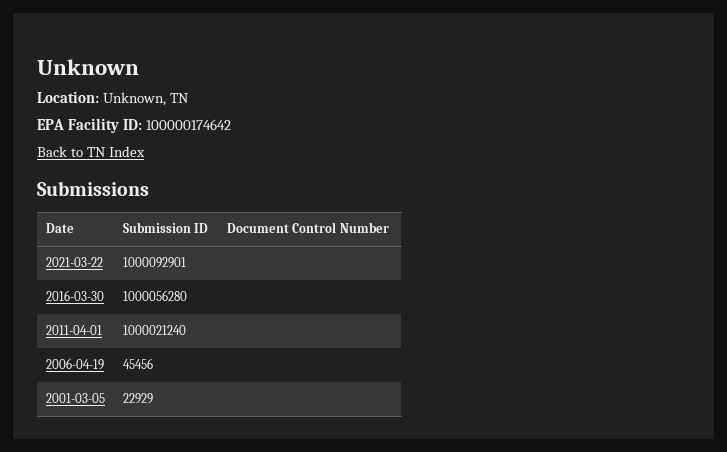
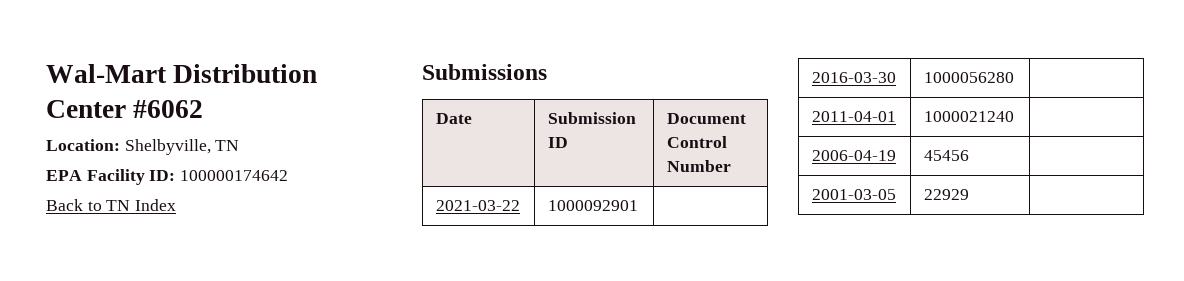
- Unknown
+ Wal-Mart Distribution Center #6062
- Location: Unknown, TN
+ Location: Shelbyville, TN

